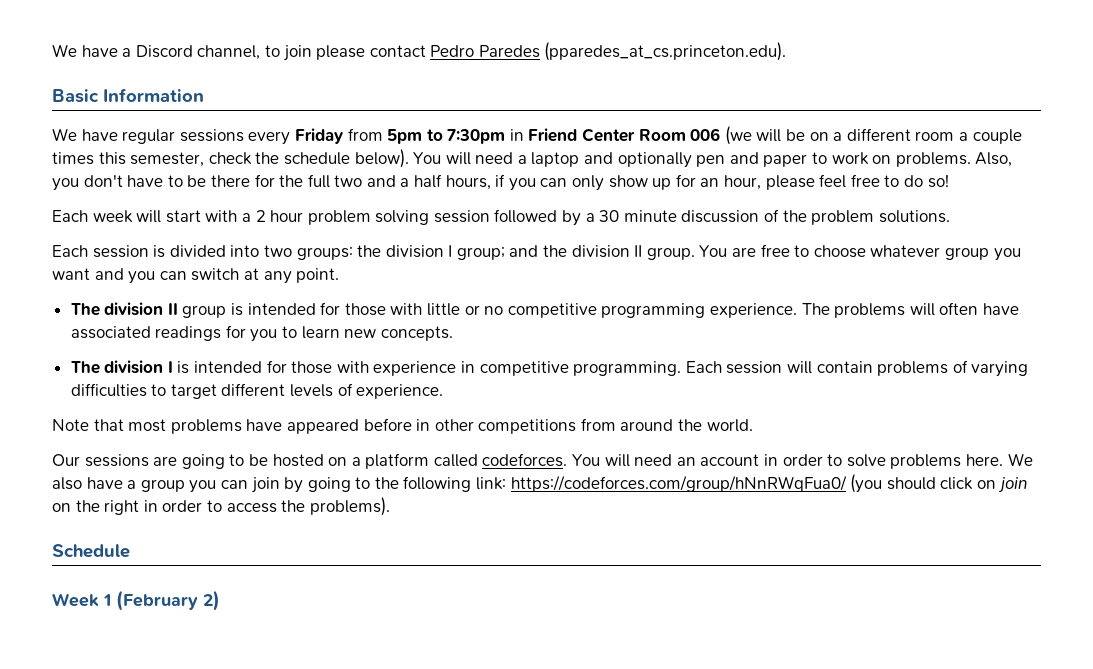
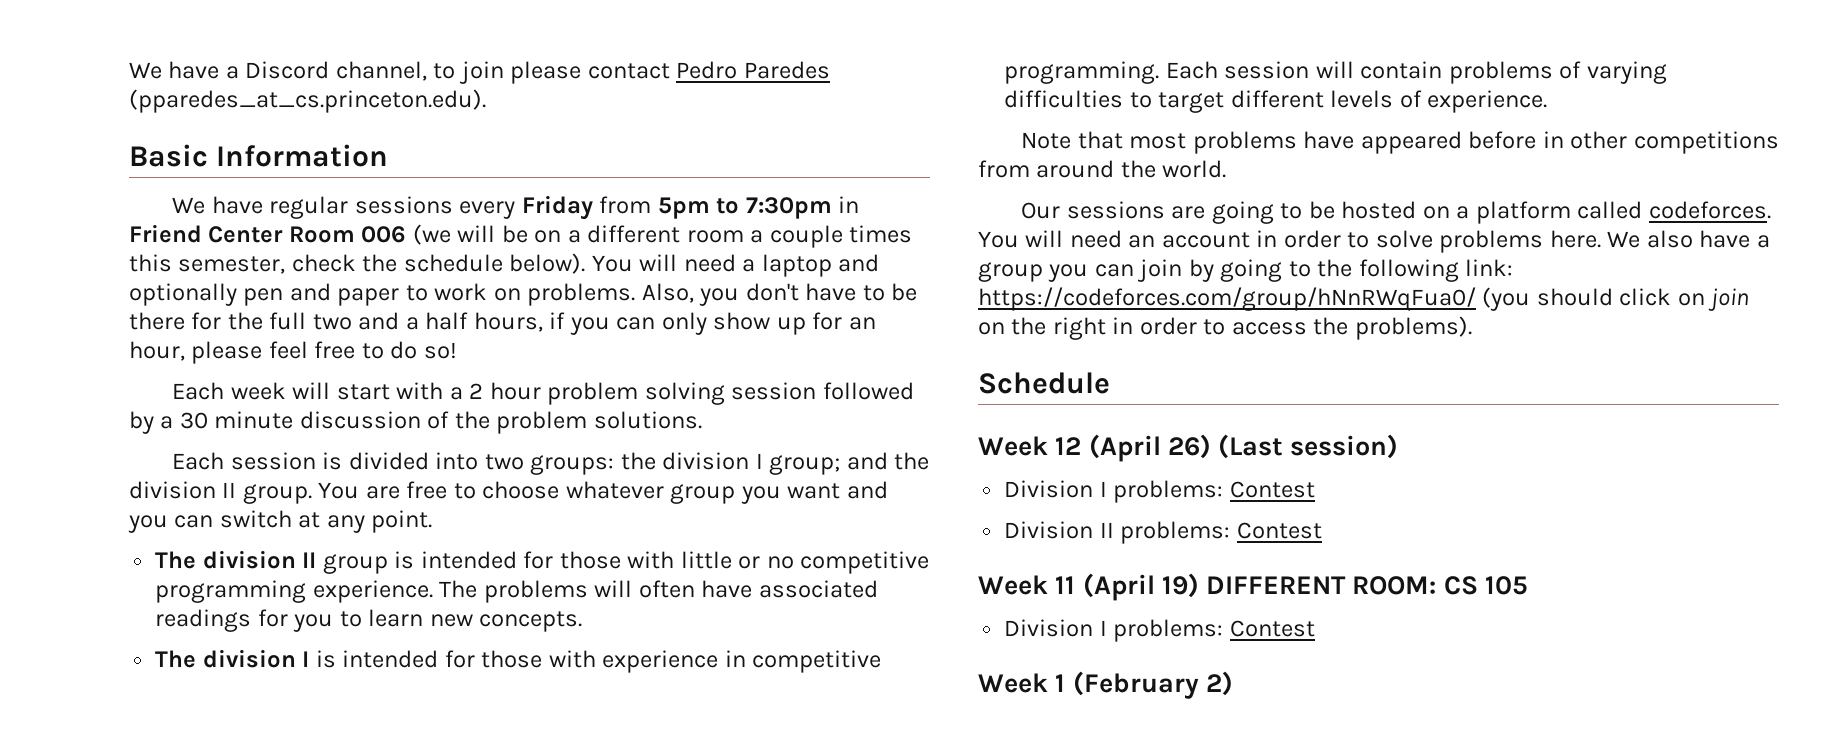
+ Week 12 (April 26) (Last session)
+ Division I problems: Contest
+ Division II problems: Contest
+ Week 11 (April 19) DIFFERENT ROOM: CS 105
+ Division I problems: Contest

